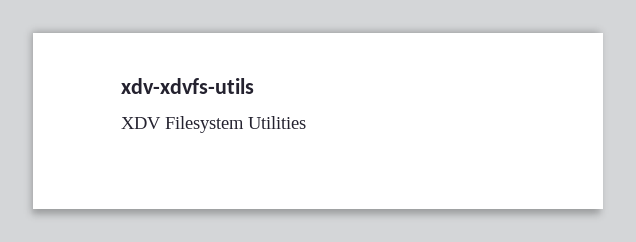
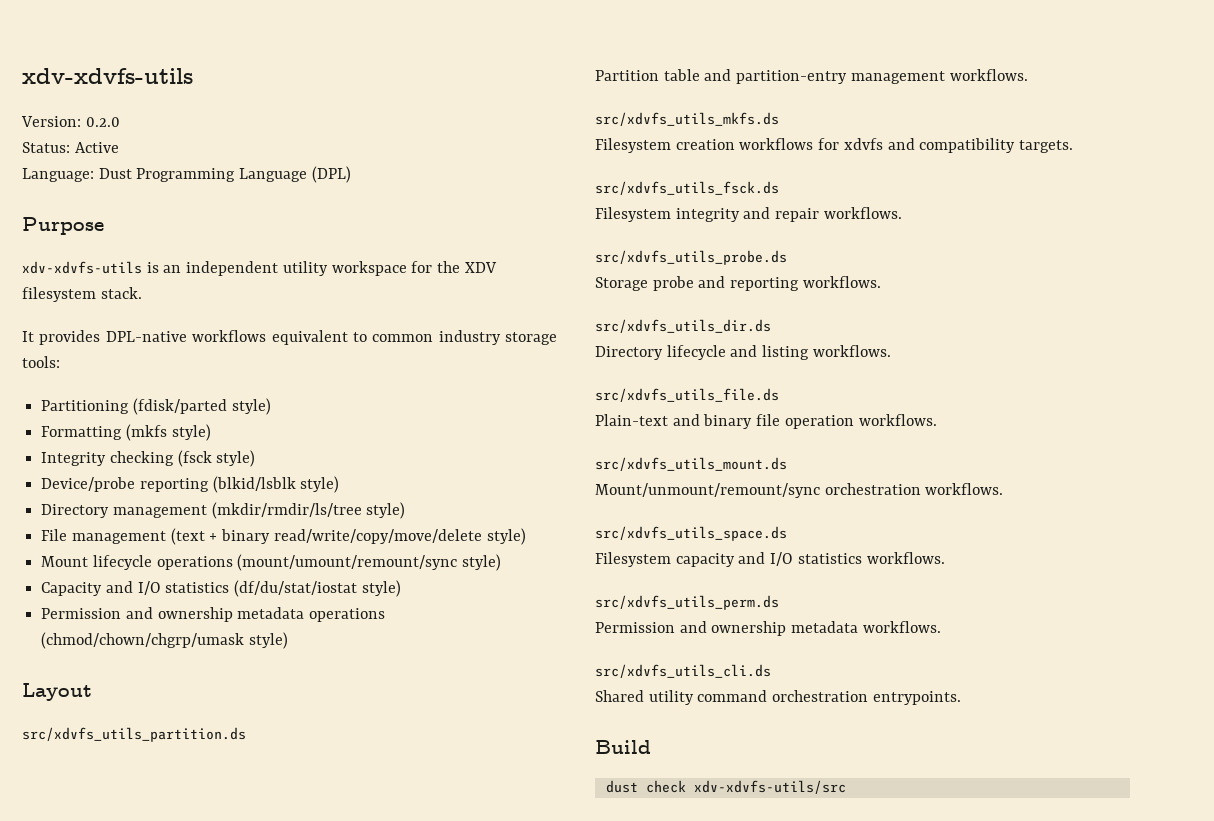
- XDV Filesystem Utilities
+ Version: 0.2.0
+ Status: Active
+ Language: Dust Programming Language (DPL)
+ Purpose
+ xdv-xdvfs-utils is an independent utility workspace for the XDV filesystem stack.
+ It provides DPL-native workflows equivalent to common industry storage tools:
+ Partitioning (fdisk/parted style)
+ Formatting (mkfs style)
+ Integrity checking (fsck style)
+ Device/probe reporting (blkid/lsblk style)
+ Directory management (mkdir/rmdir/ls/tree style)
+ File management (text + binary read/write/copy/move/delete style)
+ Mount lifecycle operations (mount/umount/remount/sync style)
+ Capacity and I/O statistics (df/du/stat/iostat style)
+ Permission and ownership metadata operations (chmod/chown/chgrp/umask style)
+ Layout
+ src/xdvfs_utils_partition.ds
+ Partition table and partition-entry management workflows.
+ src/xdvfs_utils_mkfs.ds
+ Filesystem creation workflows for xdvfs and compatibility targets.
+ src/xdvfs_utils_fsck.ds
+ Filesystem integrity and repair workflows.
+ src/xdvfs_utils_probe.ds
+ Storage probe and reporting workflows.
+ src/xdvfs_utils_dir.ds
+ Directory lifecycle and listing workflows.
+ src/xdvfs_utils_file.ds
+ Plain-text and binary file operation workflows.
+ src/xdvfs_utils_mount.ds
+ Mount/unmount/remount/sync orchestration workflows.
+ src/xdvfs_utils_space.ds
+ Filesystem capacity and I/O statistics workflows.
+ src/xdvfs_utils_perm.ds
+ Permission and ownership metadata workflows.
+ src/xdvfs_utils_cli.ds
+ Shared utility command orchestration entrypoints.
+ Build
+ dust check xdv-xdvfs-utils/src

